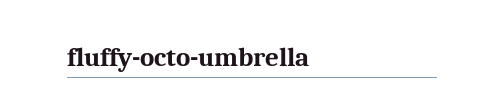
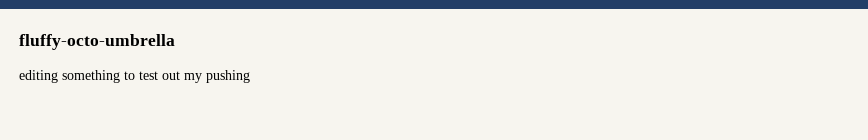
+ editing something to test out my pushing

